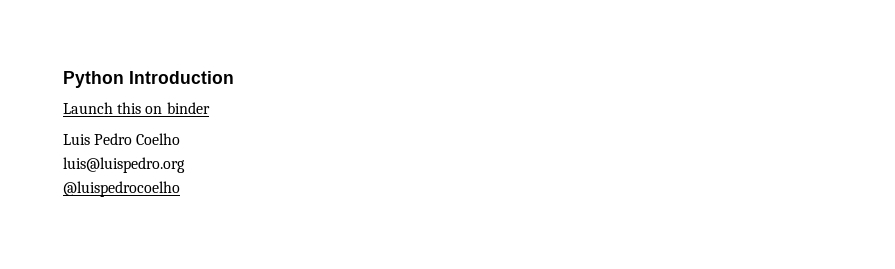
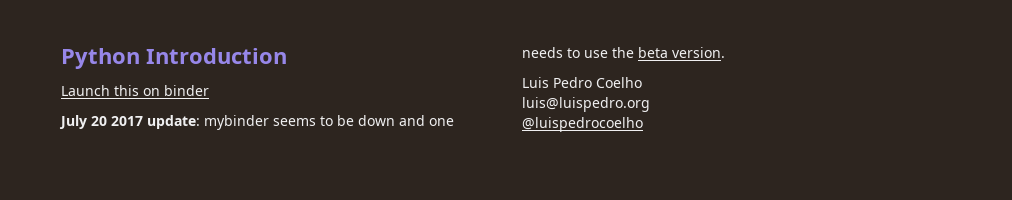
+ July 20 2017 update: mybinder seems to be down and one needs to use the beta version.

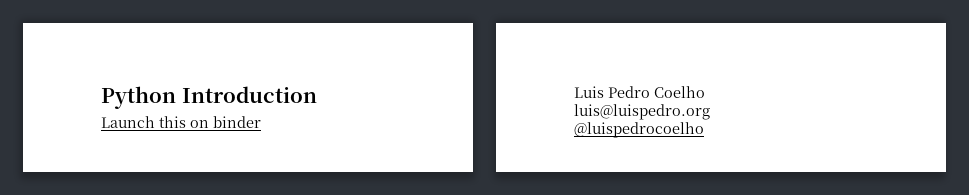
- July 20 2017 update: mybinder seems to be down and one needs to use the beta version.

